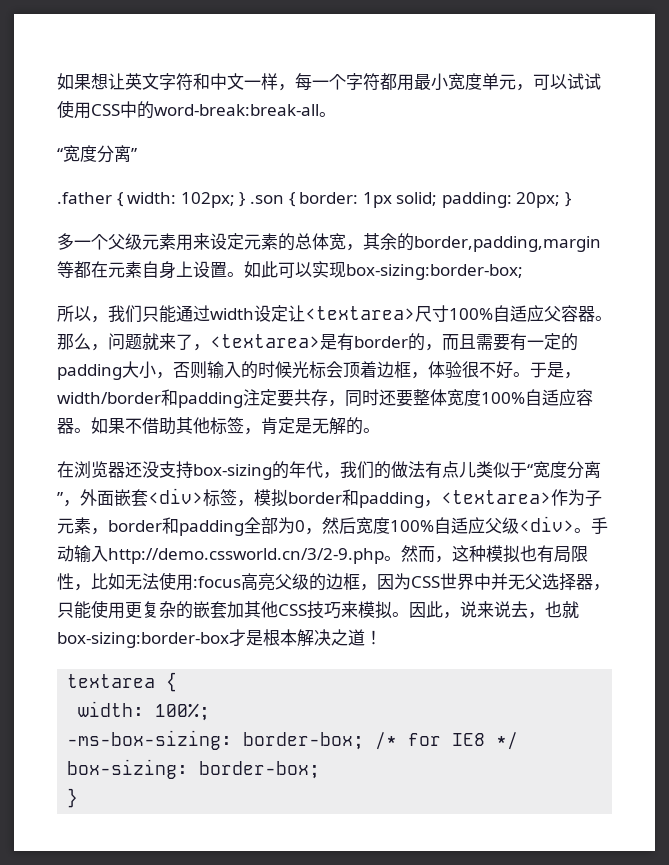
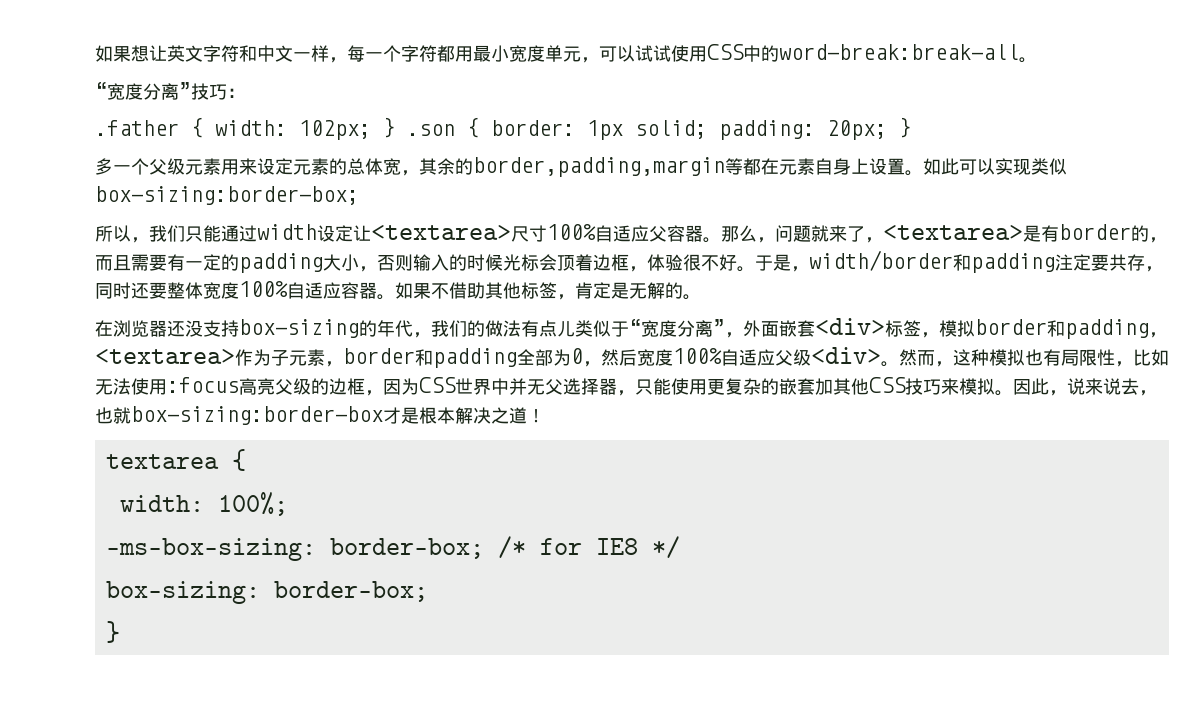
  如果想让英文字符和中文一样，每一个字符都用最小宽度单元，可以试试使用CSS中的word-break:break-all。
- “宽度分离”
+ “宽度分离”技巧：
- 如此可以实现box-sizing:border-box;
+ 如此可以实现类似box-sizing:border-box;
- 手动输入http://demo.cssworld.cn/3/2-9.php。

